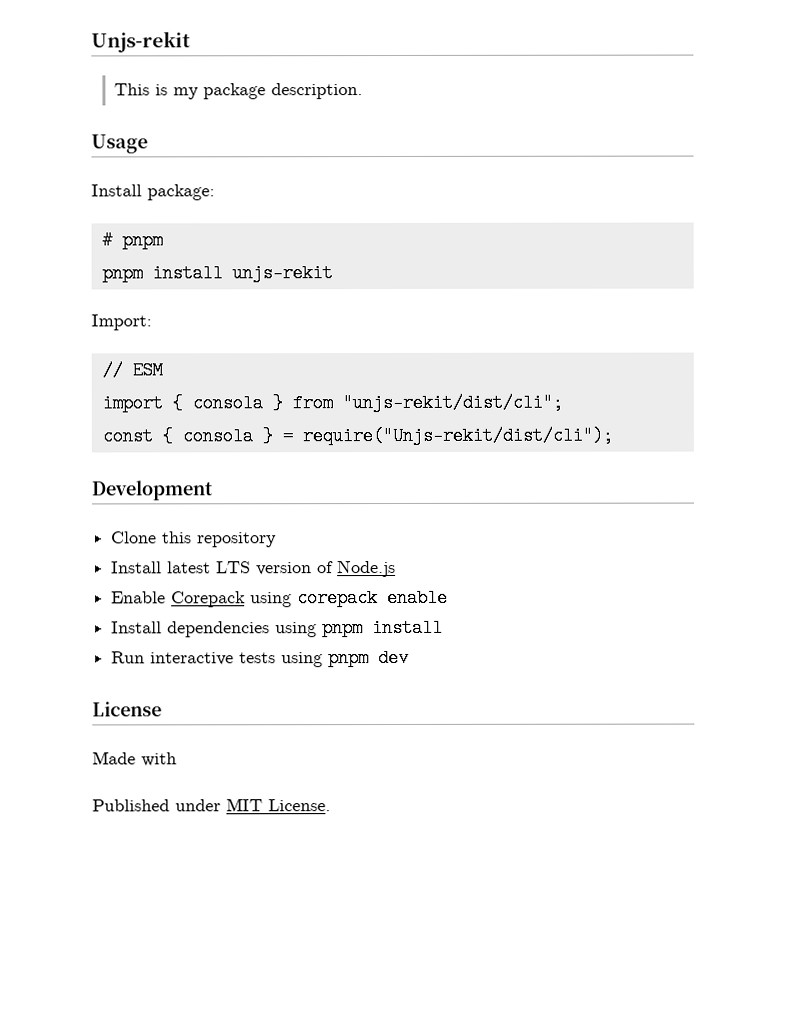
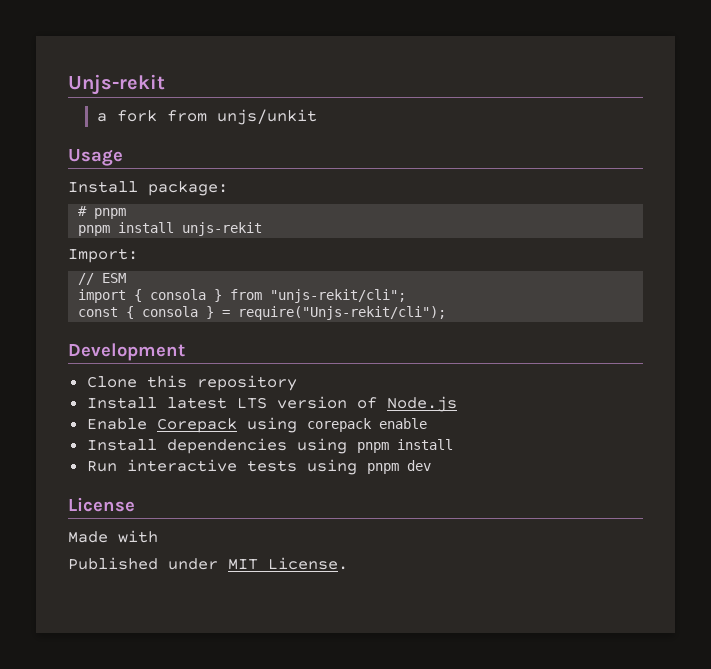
- This is my package description.
+ a fork from unjs/unkit
- import { consola } from "unjs-rekit/dist/cli";
+ import { consola } from "unjs-rekit/cli";
- const { consola } = require("Unjs-rekit/dist/cli");
+ const { consola } = require("Unjs-rekit/cli");

